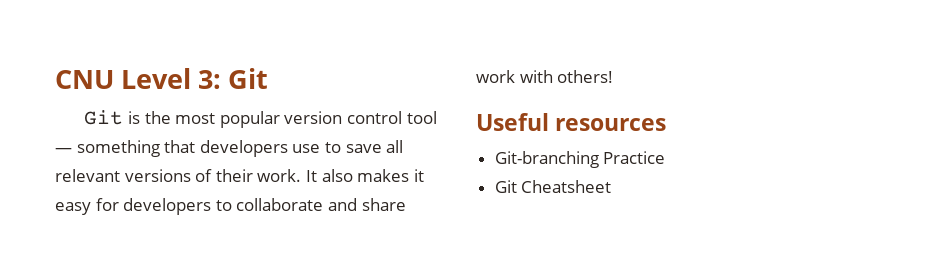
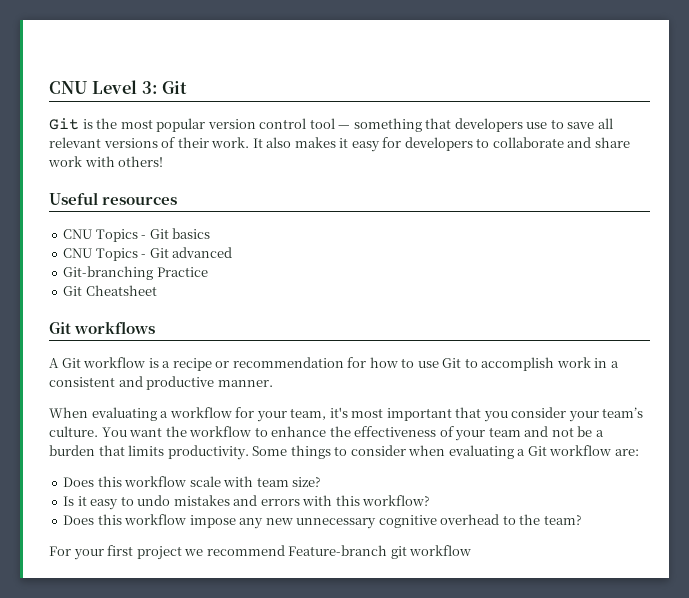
+ CNU Topics - Git basics
+ CNU Topics - Git advanced
  Git-branching Practice
  Git Cheatsheet
+ Git workflows
+ A Git workflow is a recipe or recommendation for how to use Git to accomplish work in a consistent and productive manner.
+ When evaluating a workflow for your team, it's most important that you consider your team’s culture. You want the workflow to enhance the effectiveness of your team and not be a burden that limits productivity. Some things to consider when evaluating a Git workflow are:
+ Does this workflow scale with team size?
+ Is it easy to undo mistakes and errors with this workflow?
+ Does this workflow impose any new unnecessary cognitive overhead to the team?
+ For your first project we recommend Feature-branch git workflow

